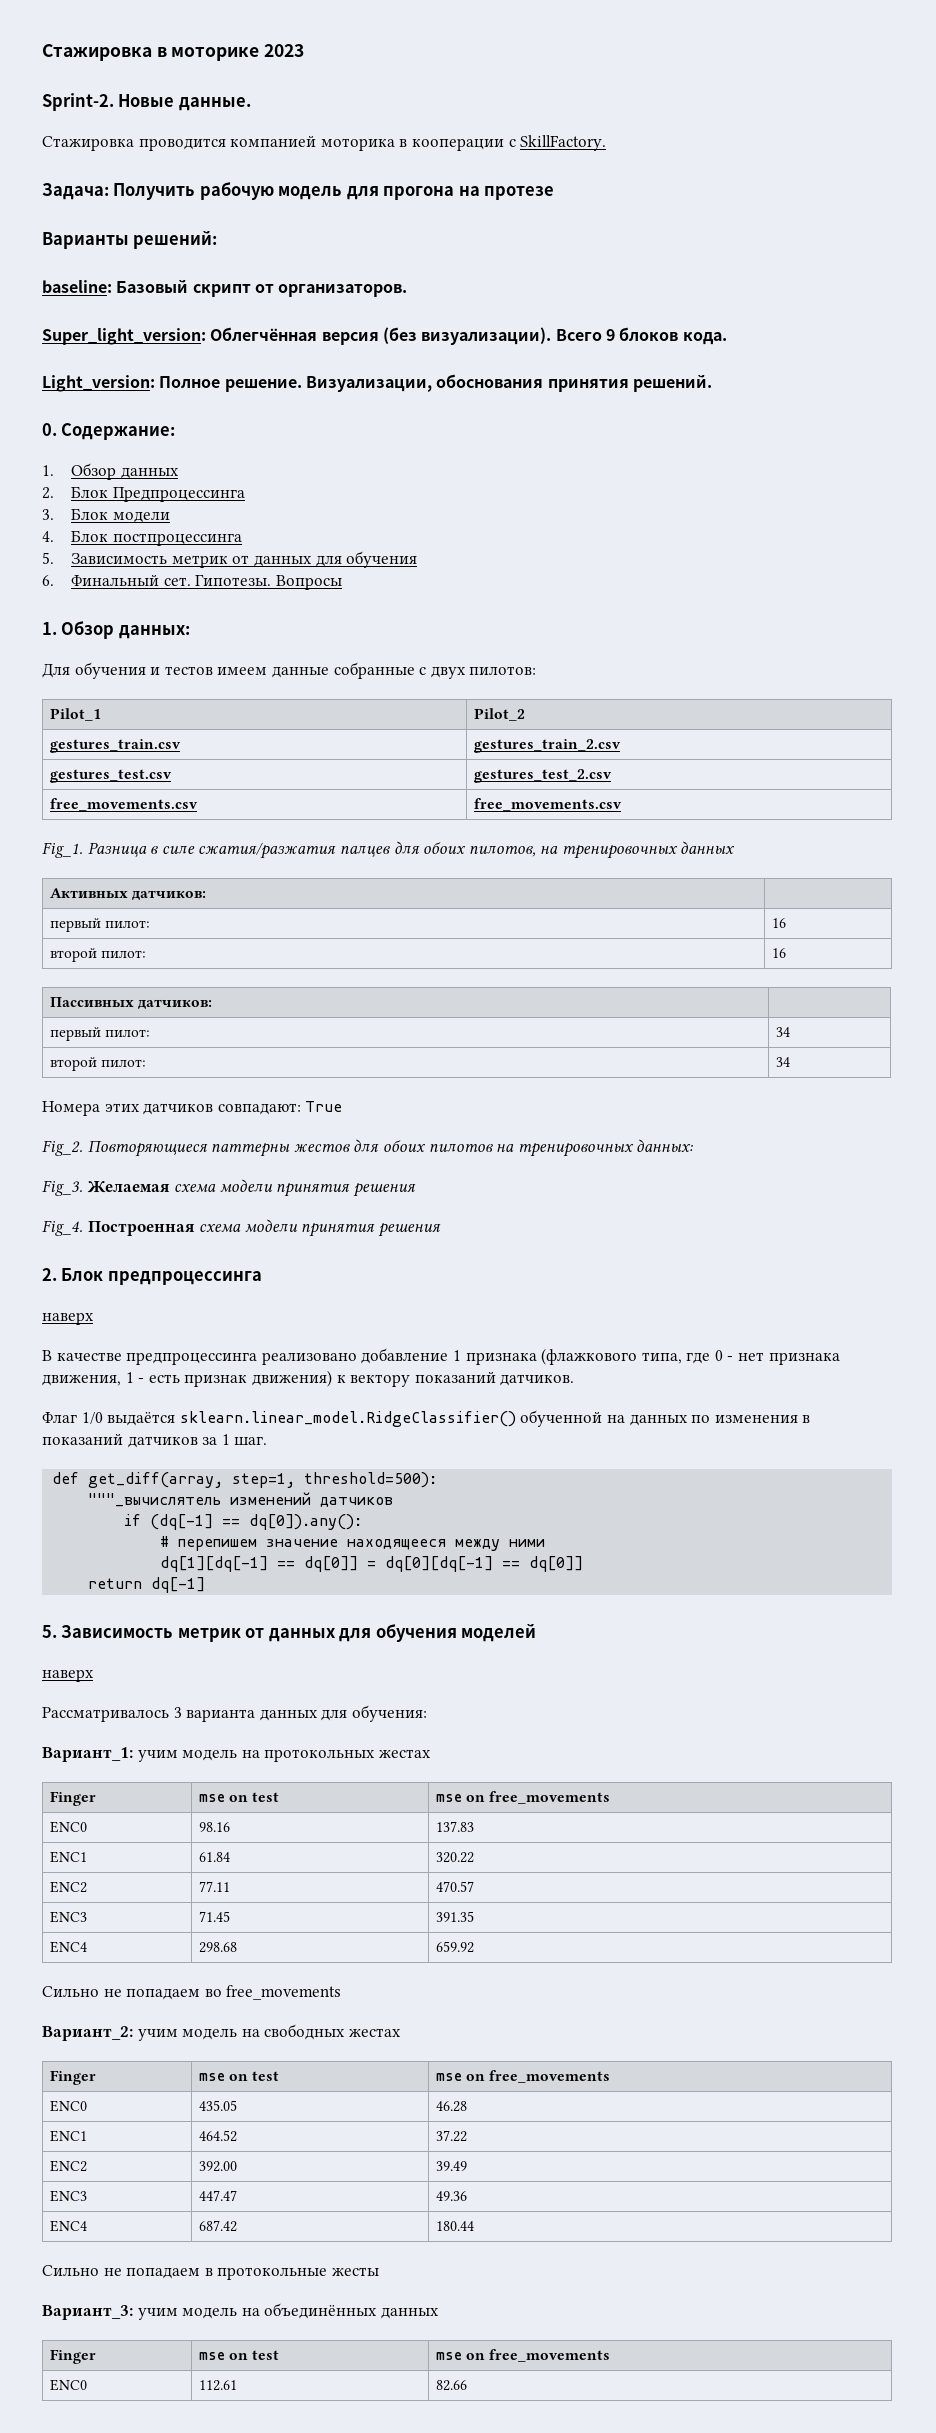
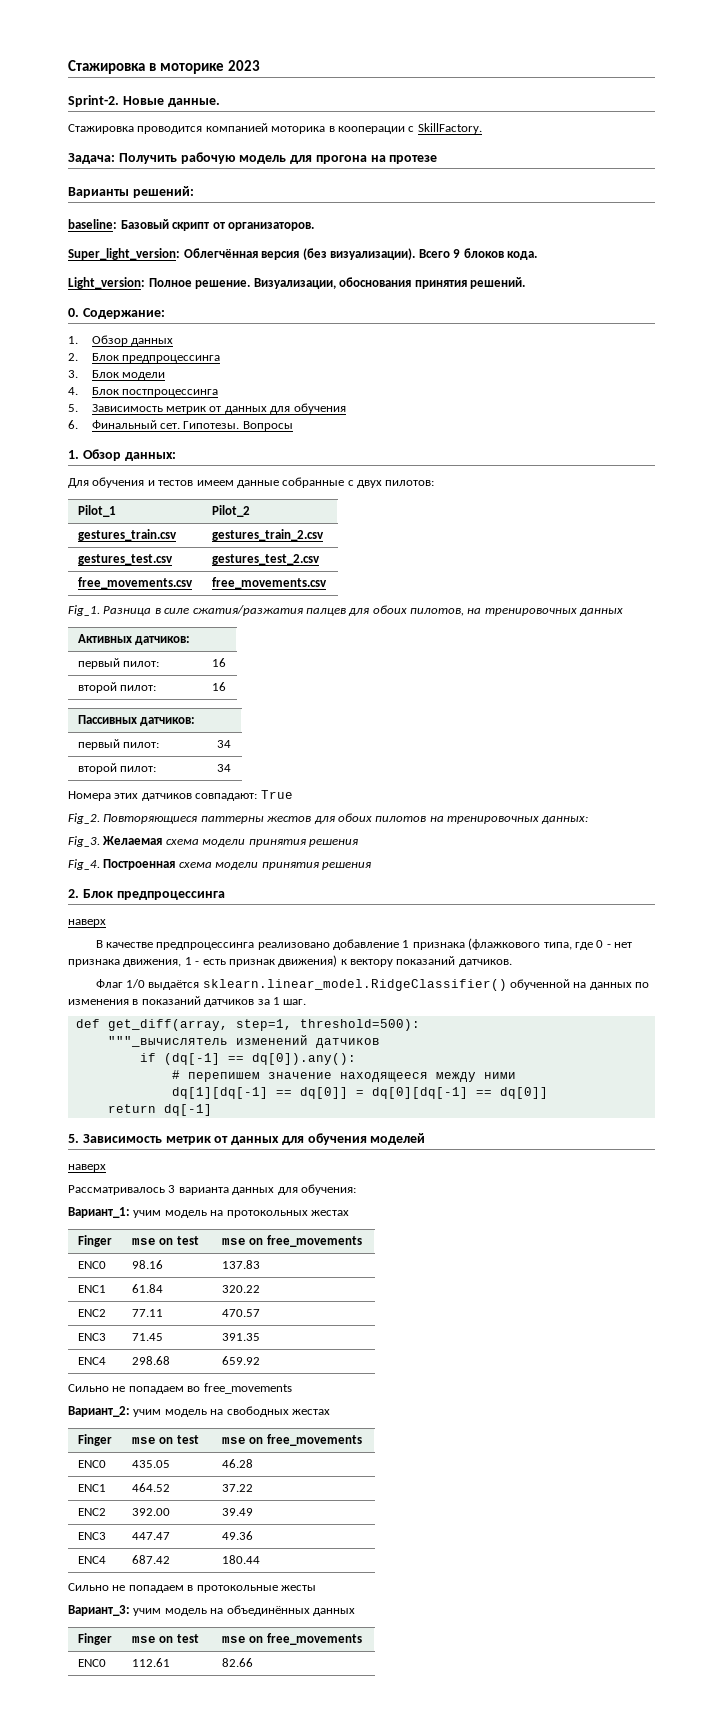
  1. Обзор данных
- 2. Блок Предпроцессинга
+ 2. Блок предпроцессинга

